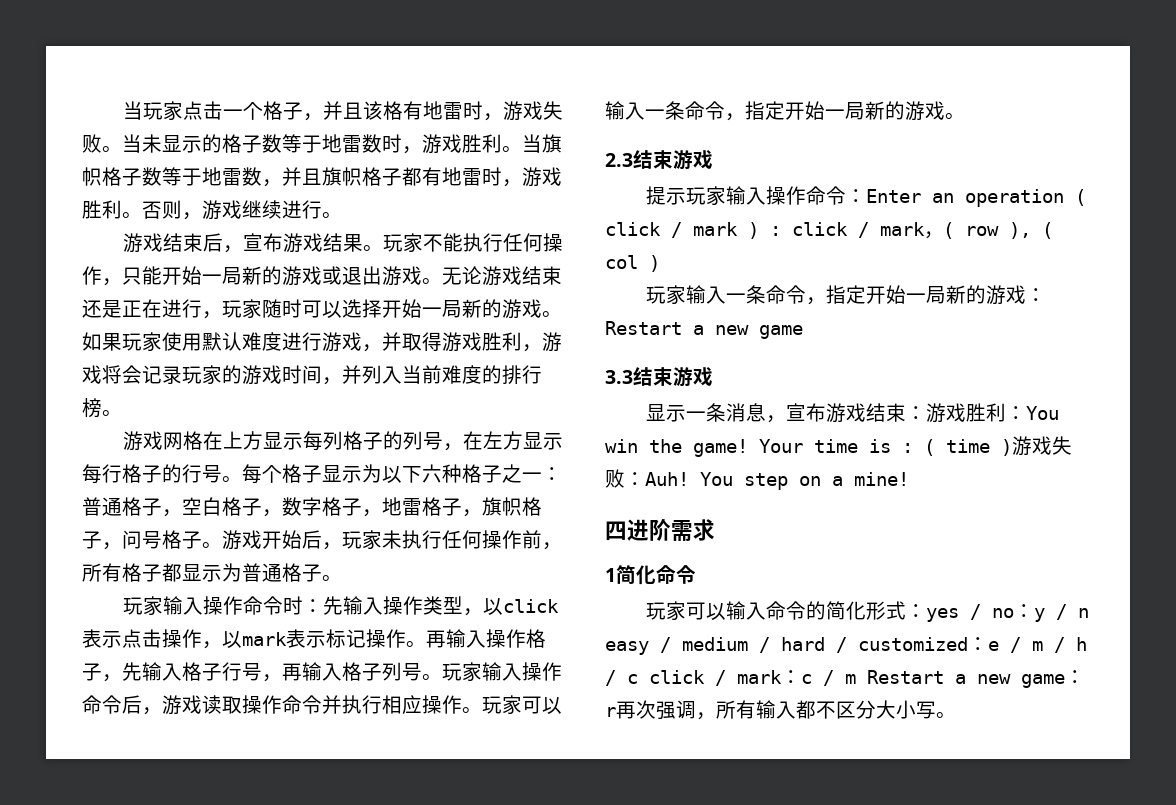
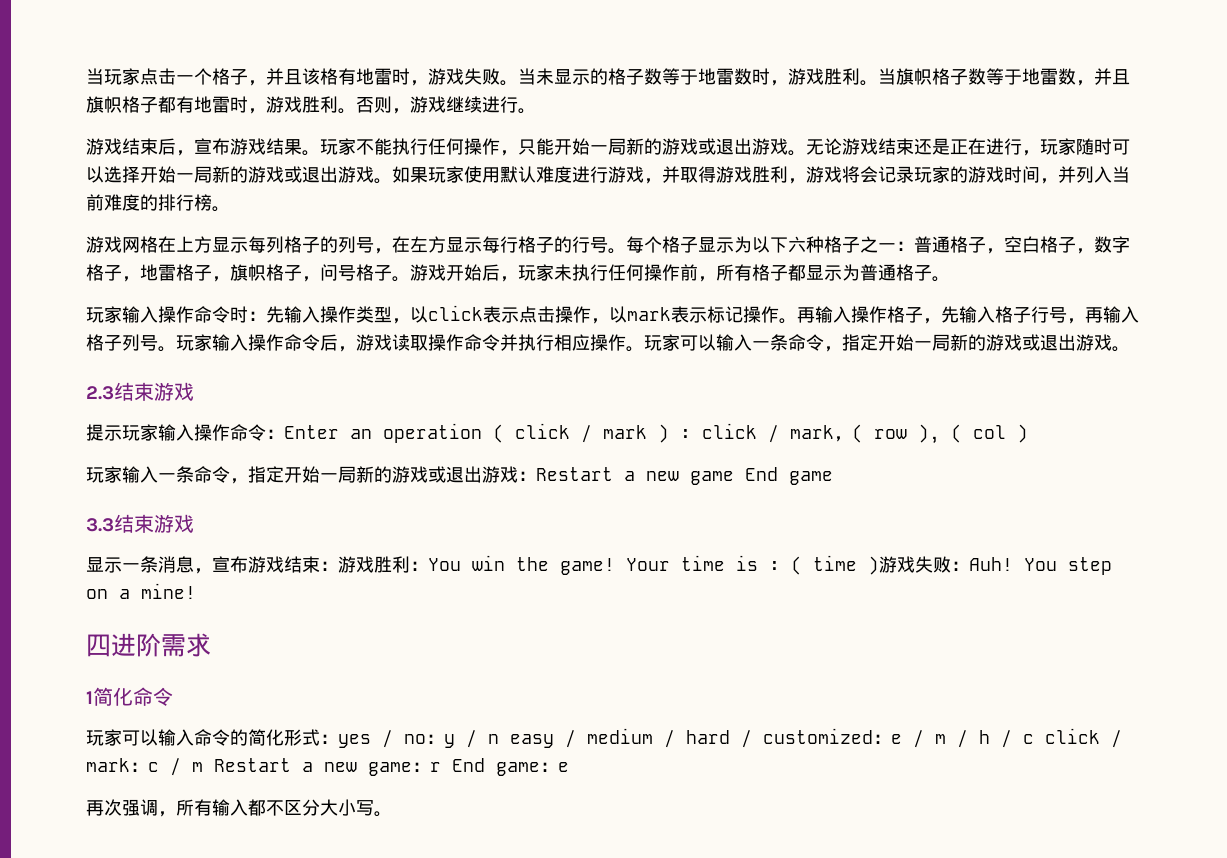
- 无论游戏结束还是正在进行，玩家随时可以选择开始一局新的游戏。
+ 无论游戏结束还是正在进行，玩家随时可以选择开始一局新的游戏或退出游戏。
- 玩家可以输入一条命令，指定开始一局新的游戏。
+ 玩家可以输入一条命令，指定开始一局新的游戏或退出游戏。
- 玩家输入一条命令，指定开始一局新的游戏：Restart a new game
+ 玩家输入一条命令，指定开始一局新的游戏或退出游戏：Restart a new game End game
- 玩家可以输入命令的简化形式：yes / no：y / n easy / medium / hard / customized：e / m / h / c click / mark：c / m Restart a new game：r再次强调，所有输入都不区分大小写。
+ 玩家可以输入命令的简化形式：yes / no：y / n easy / medium / hard / customized：e / m / h / c click / mark：c / m Restart a new game：r End game：e
+ 再次强调，所有输入都不区分大小写。

